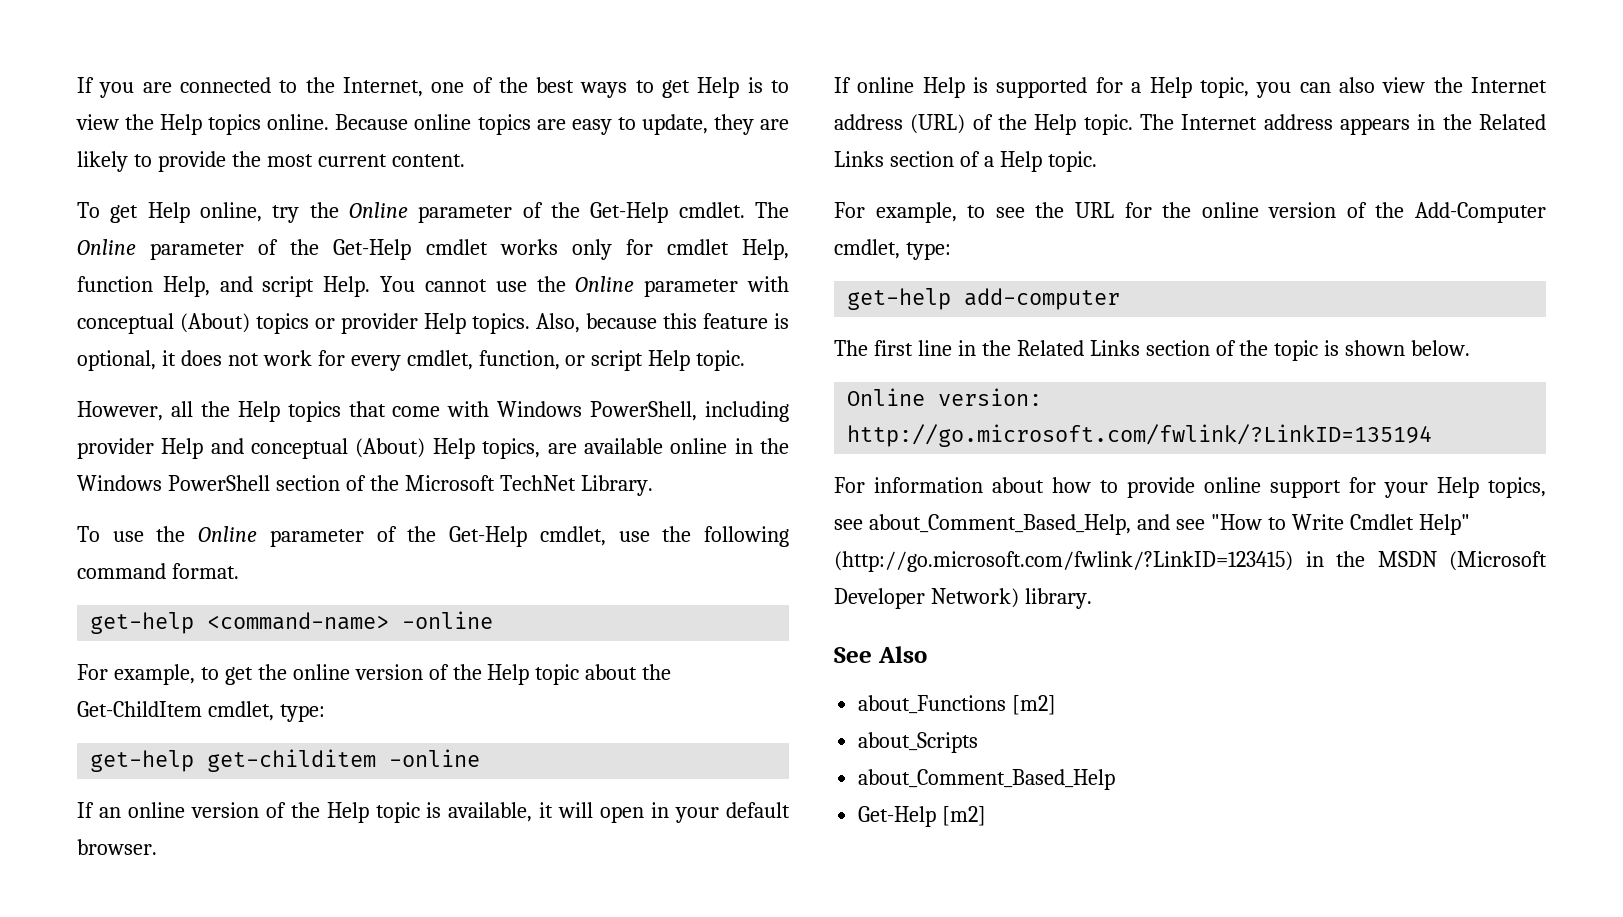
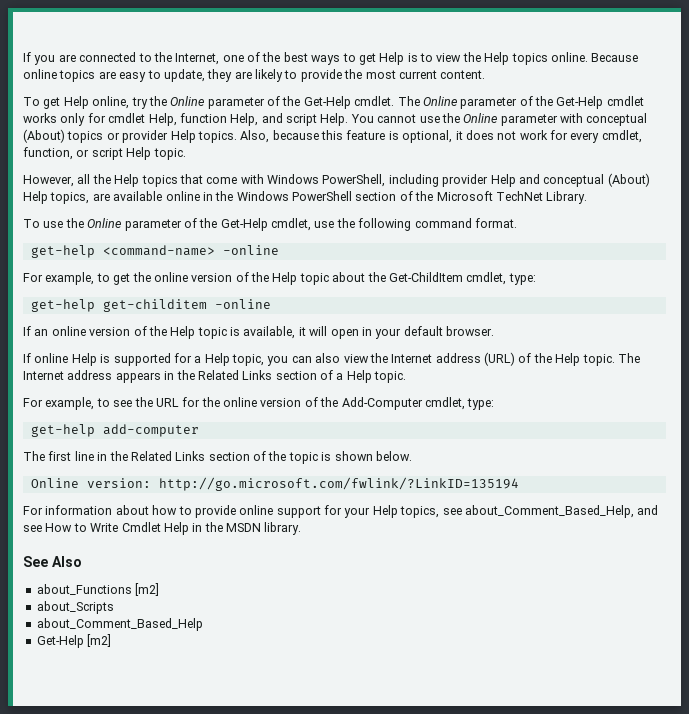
- For information about how to provide online support for your Help topics, see about_Comment_Based_Help, and see "How to Write Cmdlet Help" (http://go.microsoft.com/fwlink/?LinkID=123415) in the MSDN (Microsoft Developer Network) library.
+ For information about how to provide online support for your Help topics, see about_Comment_Based_Help, and see How to Write Cmdlet Help in the MSDN library.

